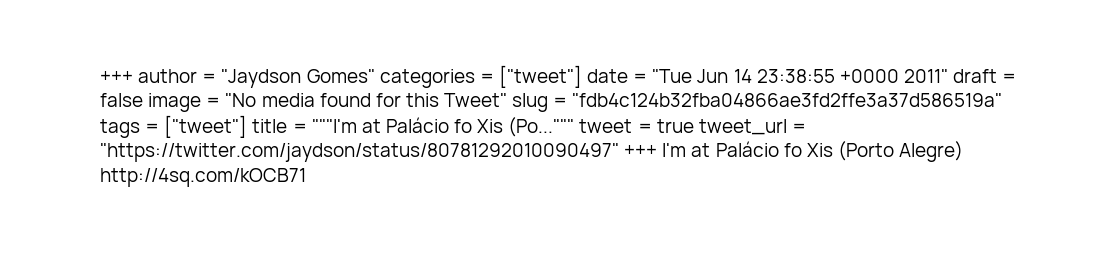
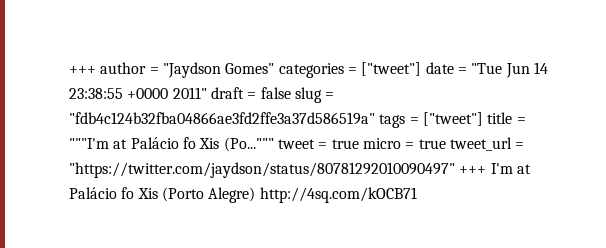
- +++ author = "Jaydson Gomes" categories = ["tweet"] date = "Tue Jun 14 23:38:55 +0000 2011" draft = false image = "No media found for this Tweet" slug = "fdb4c124b32fba04866ae3fd2ffe3a37d586519a" tags = ["tweet"] title = """I'm at Palácio fo Xis (Po...""" tweet = true tweet_url = "https://twitter.com/jaydson/status/80781292010090497" +++ I'm at Palácio fo Xis (Porto Alegre) http://4sq.com/kOCB71
+ +++ author = "Jaydson Gomes" categories = ["tweet"] date = "Tue Jun 14 23:38:55 +0000 2011" draft = false slug = "fdb4c124b32fba04866ae3fd2ffe3a37d586519a" tags = ["tweet"] title = """I'm at Palácio fo Xis (Po...""" tweet = true micro = true tweet_url = "https://twitter.com/jaydson/status/80781292010090497" +++ I'm at Palácio fo Xis (Porto Alegre) http://4sq.com/kOCB71

